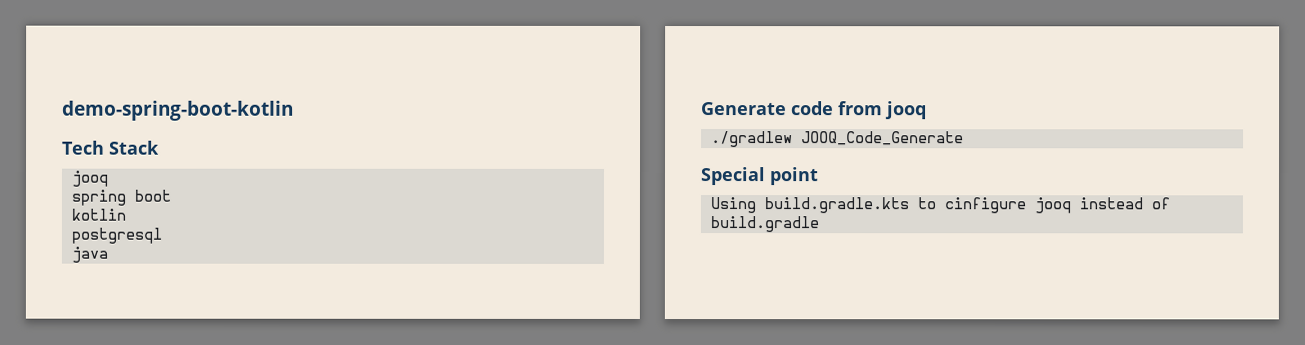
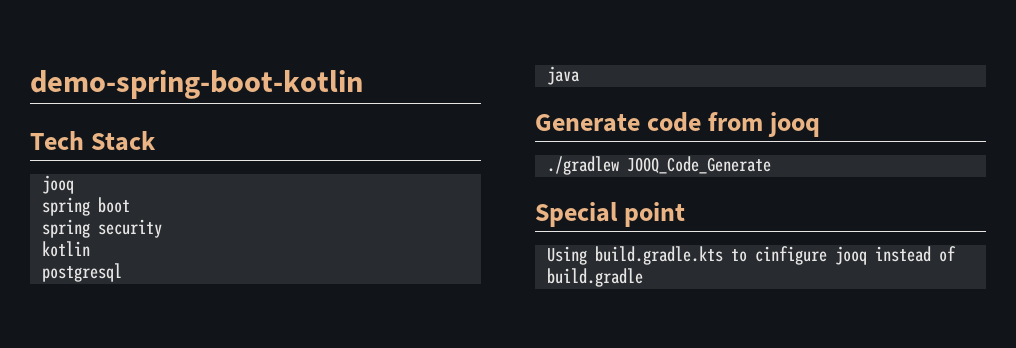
+ spring security

